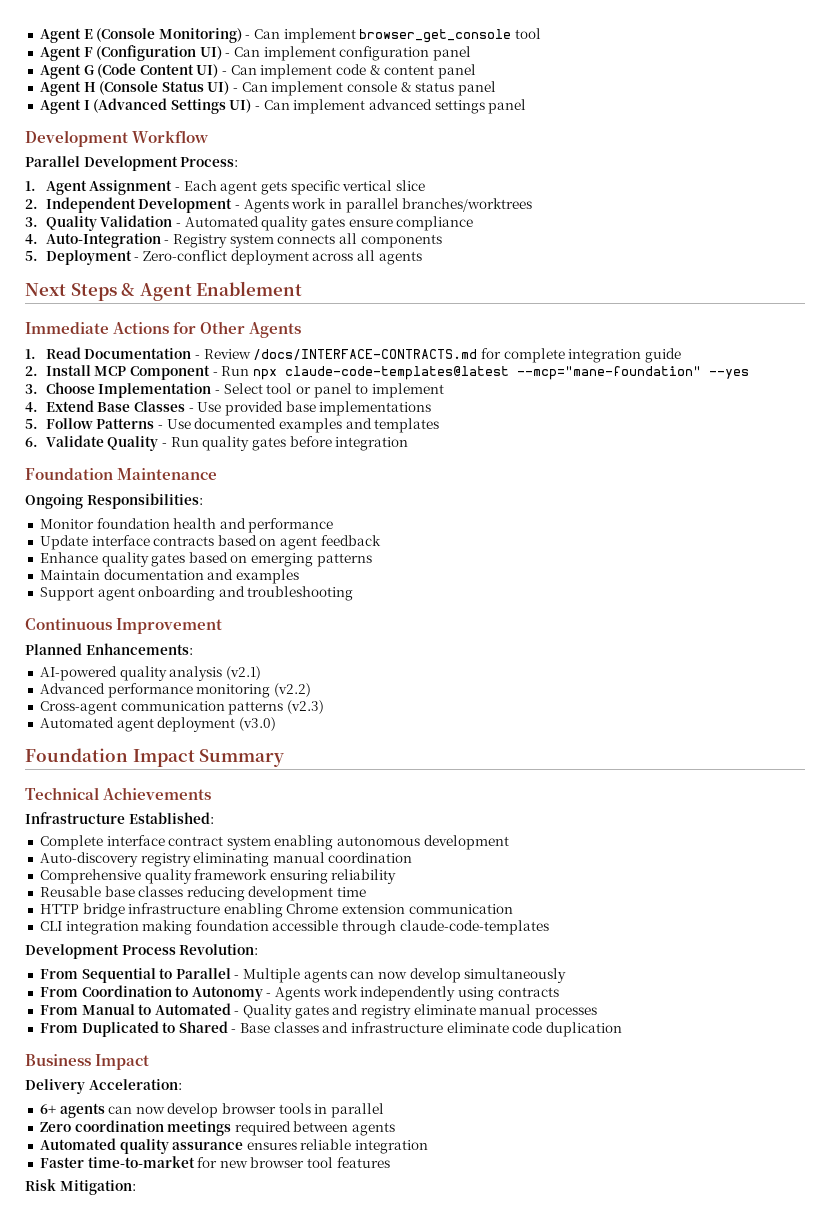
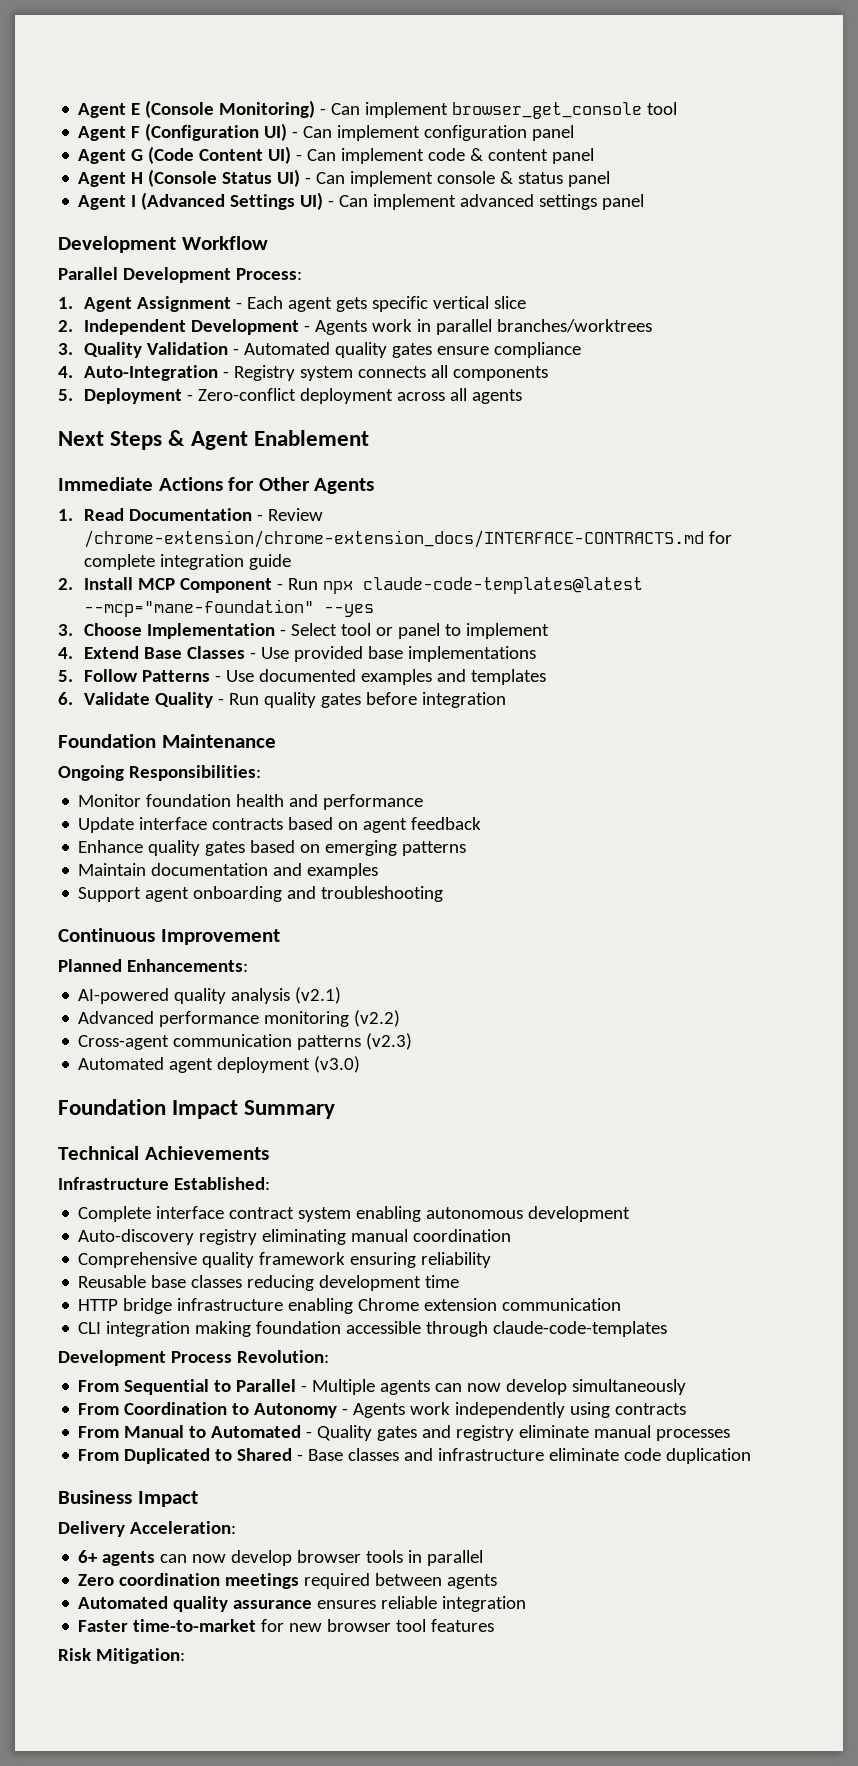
- 1. Read Documentation - Review /docs/INTERFACE-CONTRACTS.md for complete integration guide
+ 1. Read Documentation - Review /chrome-extension/chrome-extension_docs/INTERFACE-CONTRACTS.md for complete integration guide

